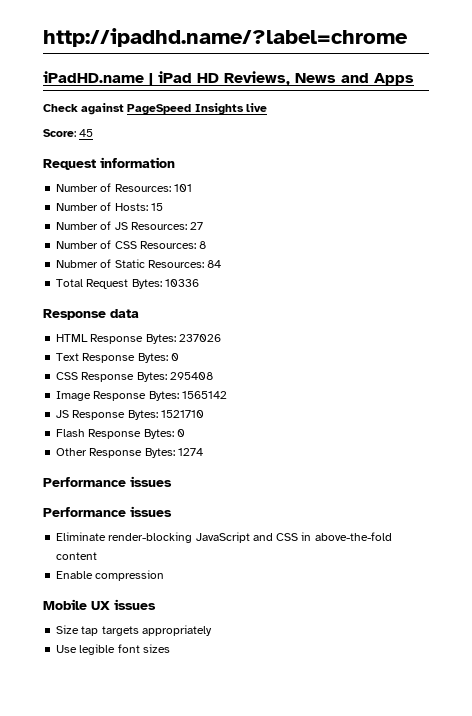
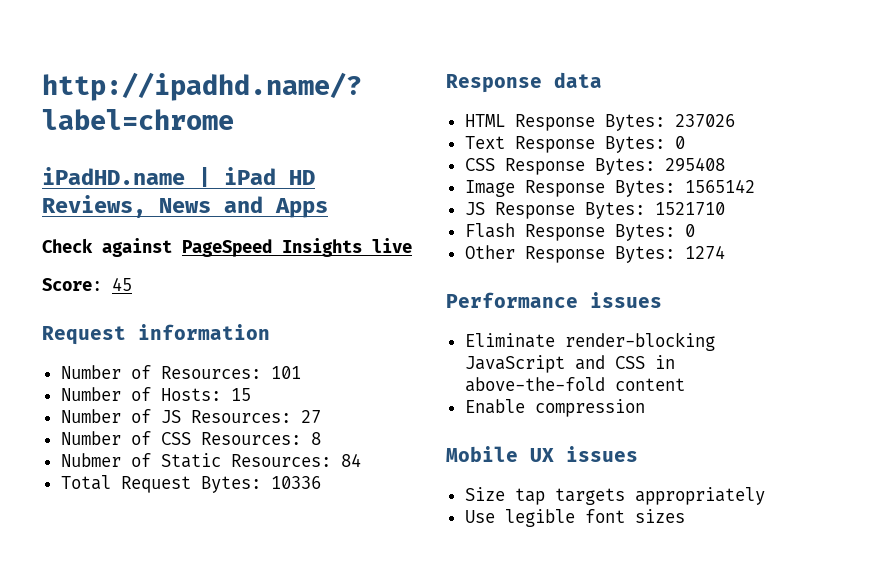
  Other Response Bytes: 1274
- Performance issues

